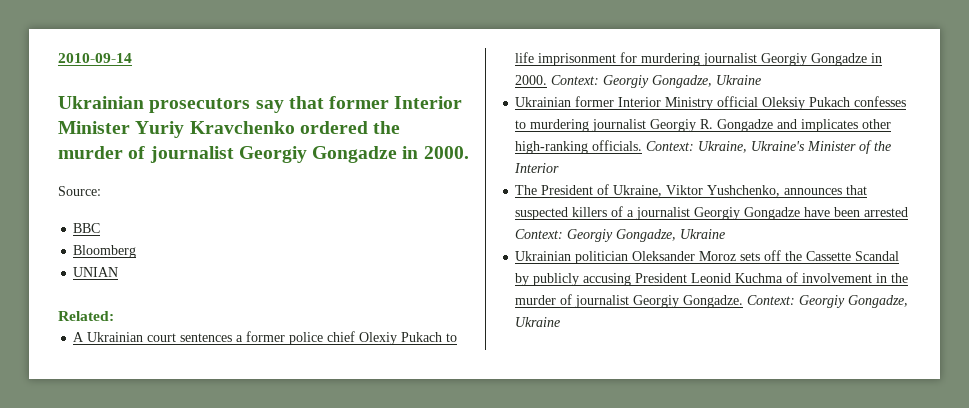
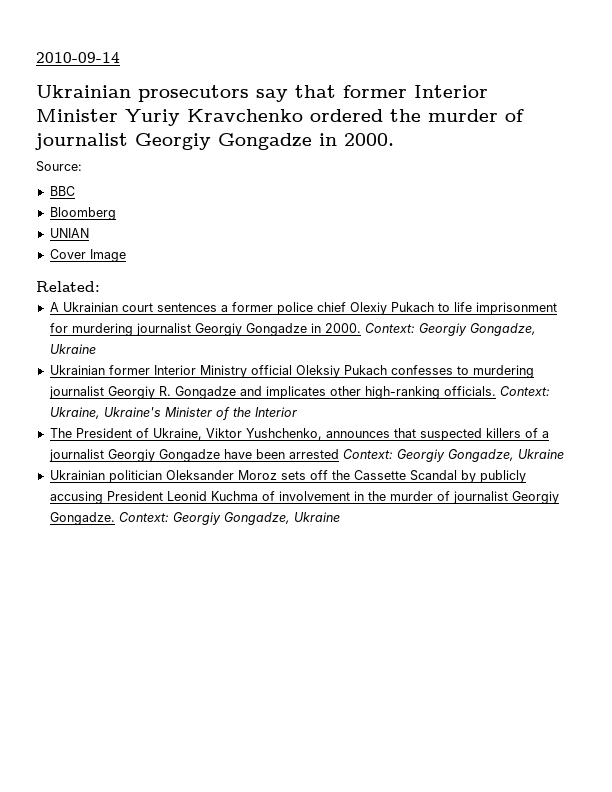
+ Cover Image

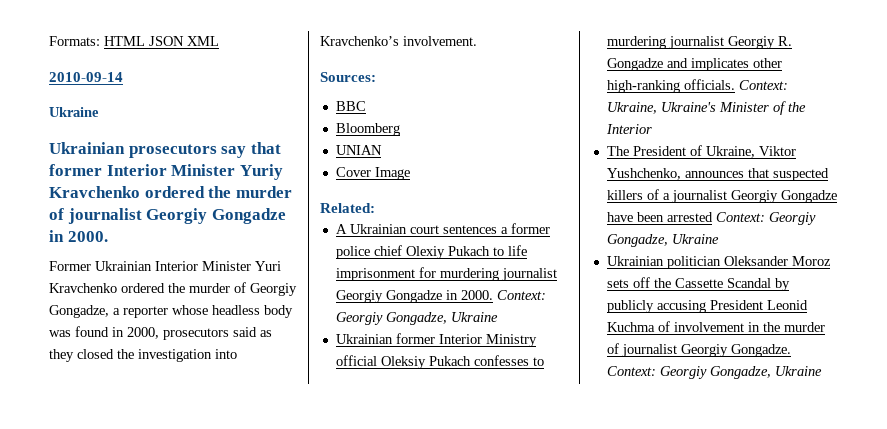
+ Formats: HTML JSON XML
  2010-09-14
+ Ukraine
- Source:
+ Former Ukrainian Interior Minister Yuri Kravchenko ordered the murder of Georgiy Gongadze, a reporter whose headless body was found in 2000, prosecutors said as they closed the investigation into Kravchenko’s involvement.
+ Sources:

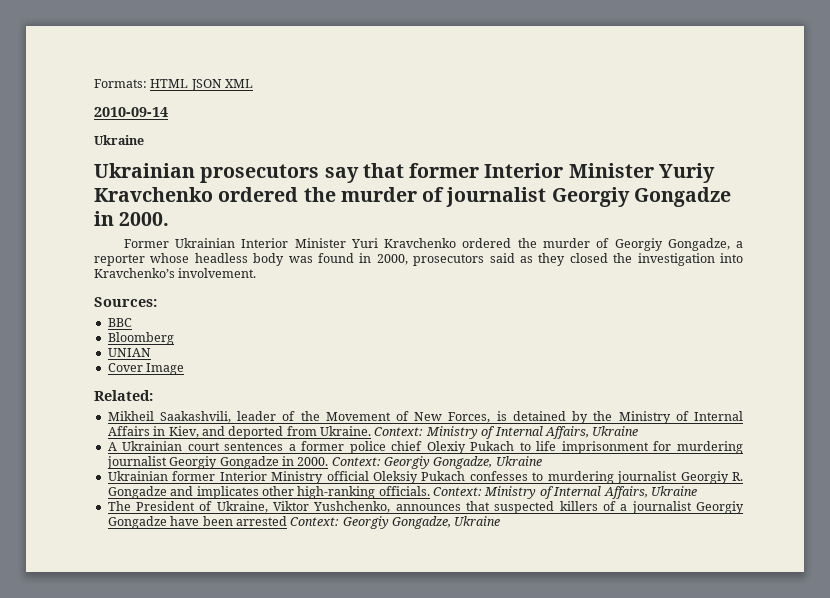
+ Mikheil Saakashvili, leader of the Movement of New Forces, is detained by the Ministry of Internal Affairs in Kiev, and deported from Ukraine. Context: Ministry of Internal Affairs, Ukraine
- Ukrainian former Interior Ministry official Oleksiy Pukach confesses to murdering journalist Georgiy R. Gongadze and implicates other high-ranking officials. Context: Ukraine, Ukraine's Minister of the Interior
+ Ukrainian former Interior Ministry official Oleksiy Pukach confesses to murdering journalist Georgiy R. Gongadze and implicates other high-ranking officials. Context: Ministry of Internal Affairs, Ukraine
- Ukrainian politician Oleksander Moroz sets off the Cassette Scandal by publicly accusing President Leonid Kuchma of involvement in the murder of journalist Georgiy Gongadze. Context: Georgiy Gongadze, Ukraine

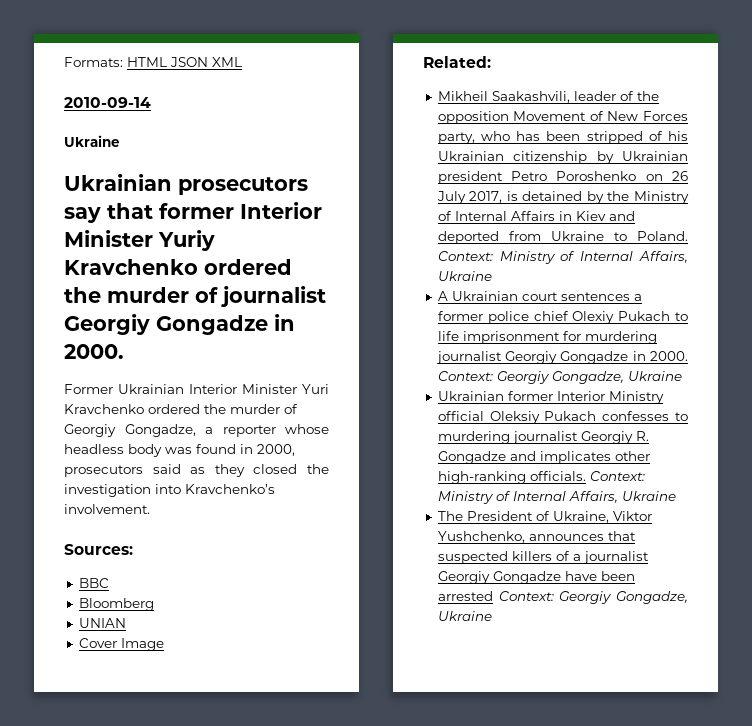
- Mikheil Saakashvili, leader of the Movement of New Forces, is detained by the Ministry of Internal Affairs in Kiev, and deported from Ukraine.
+ Mikheil Saakashvili, leader of the opposition Movement of New Forces party, who has been stripped of his Ukrainian citizenship by Ukrainian president Petro Poroshenko on 26 July 2017, is detained by the Ministry of Internal Affairs in Kiev and deported from Ukraine to Poland.

